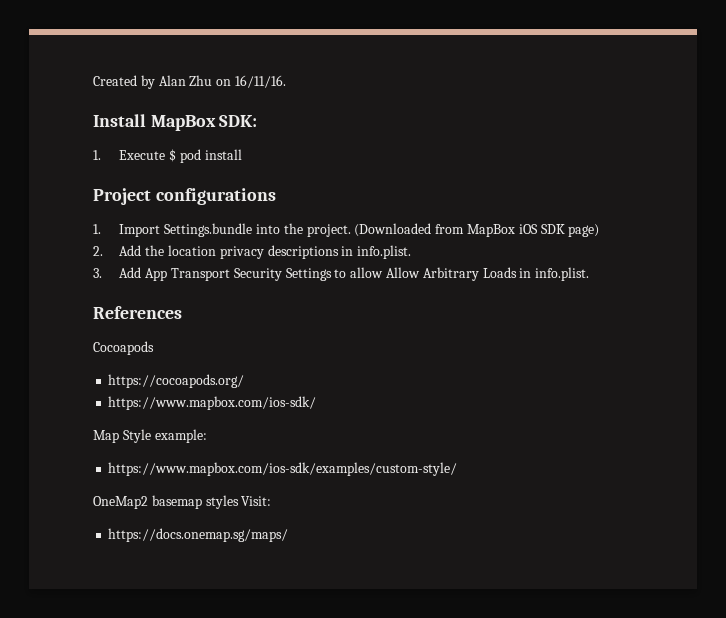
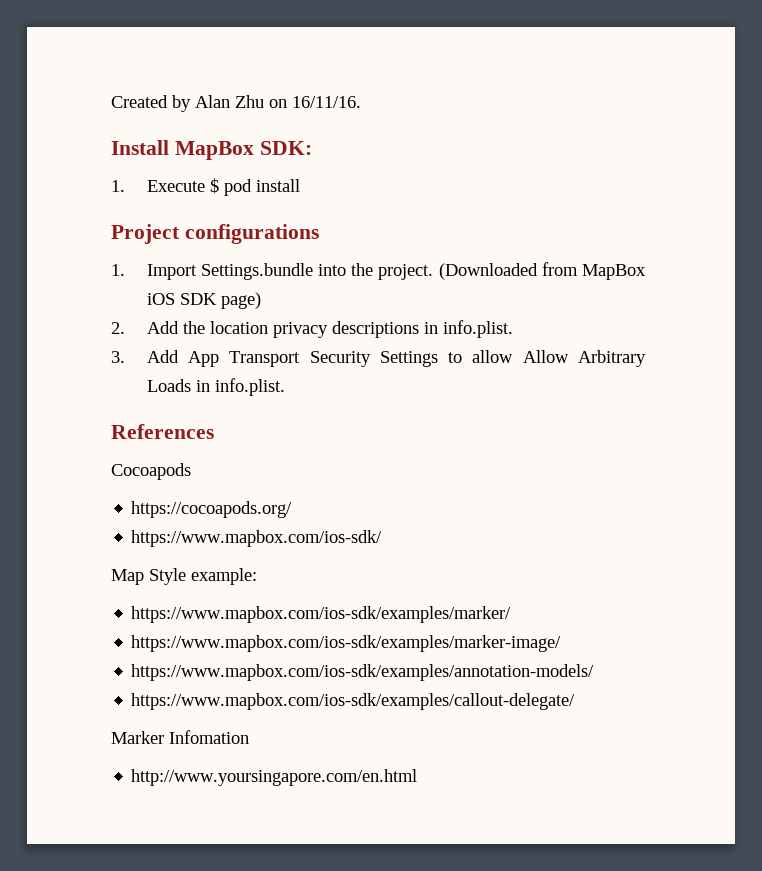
- https://www.mapbox.com/ios-sdk/examples/custom-style/
- OneMap2 basemap styles Visit:
- https://docs.onemap.sg/maps/
+ https://www.mapbox.com/ios-sdk/examples/marker/
+ https://www.mapbox.com/ios-sdk/examples/marker-image/
+ https://www.mapbox.com/ios-sdk/examples/annotation-models/
+ https://www.mapbox.com/ios-sdk/examples/callout-delegate/
+ Marker Infomation
+ http://www.yoursingapore.com/en.html

